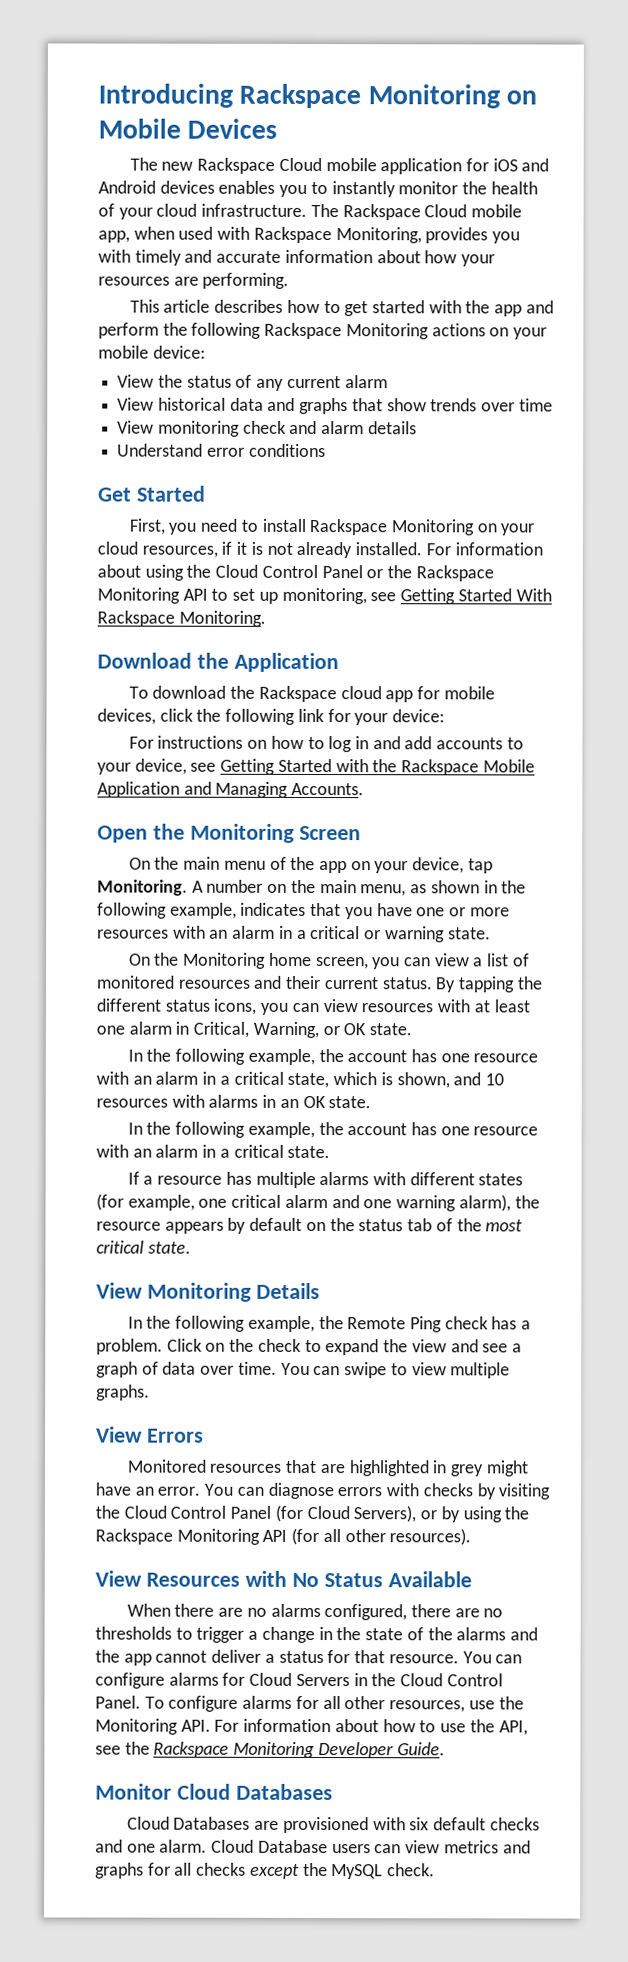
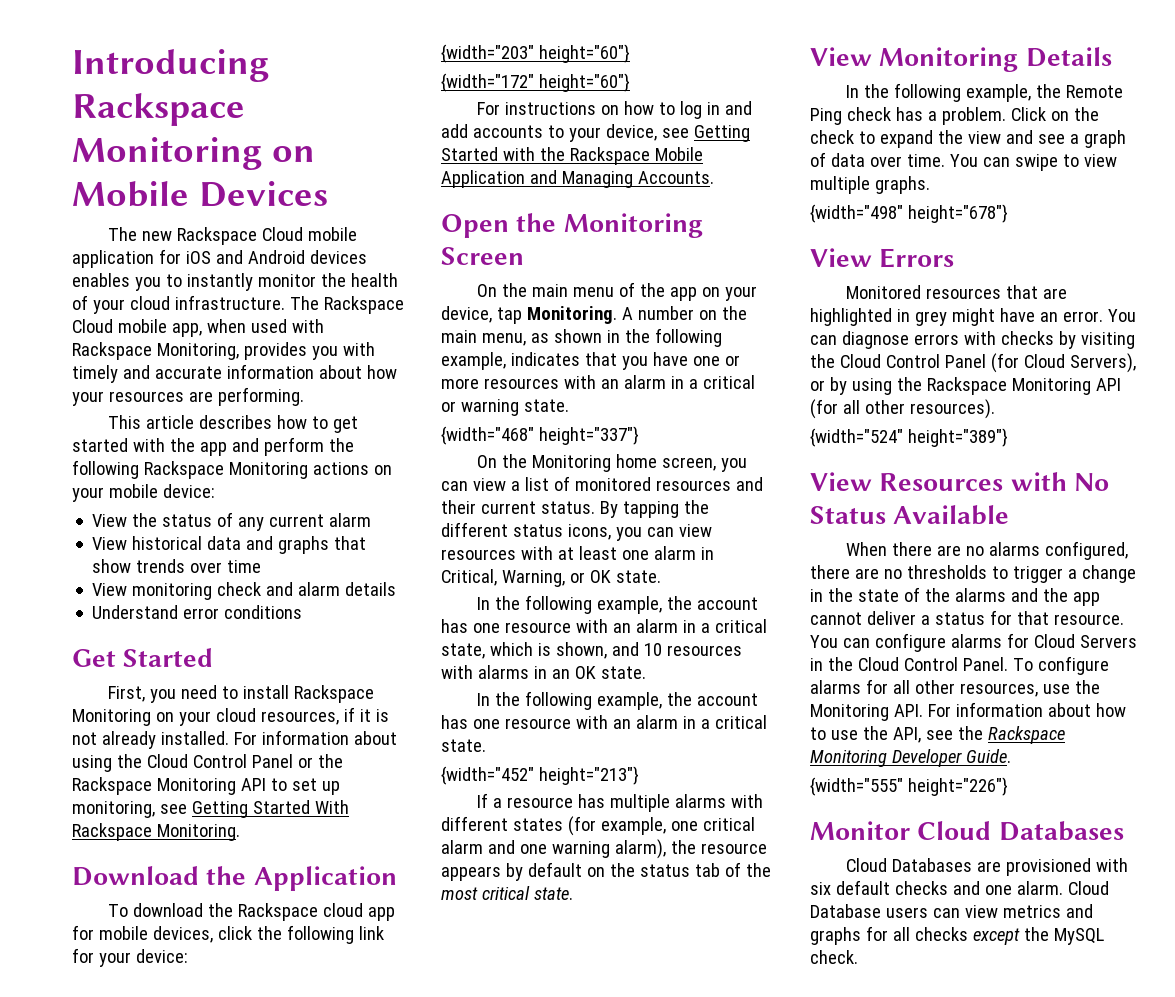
+ {width="203" height="60"}
+ {width="172" height="60"}
+ {width="468" height="337"}
+ {width="452" height="213"}
+ {width="498" height="678"}
+ {width="524" height="389"}
+ {width="555" height="226"}

